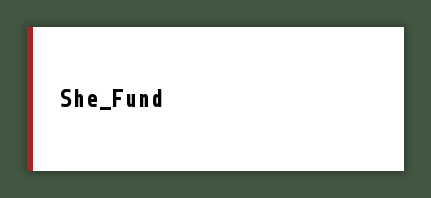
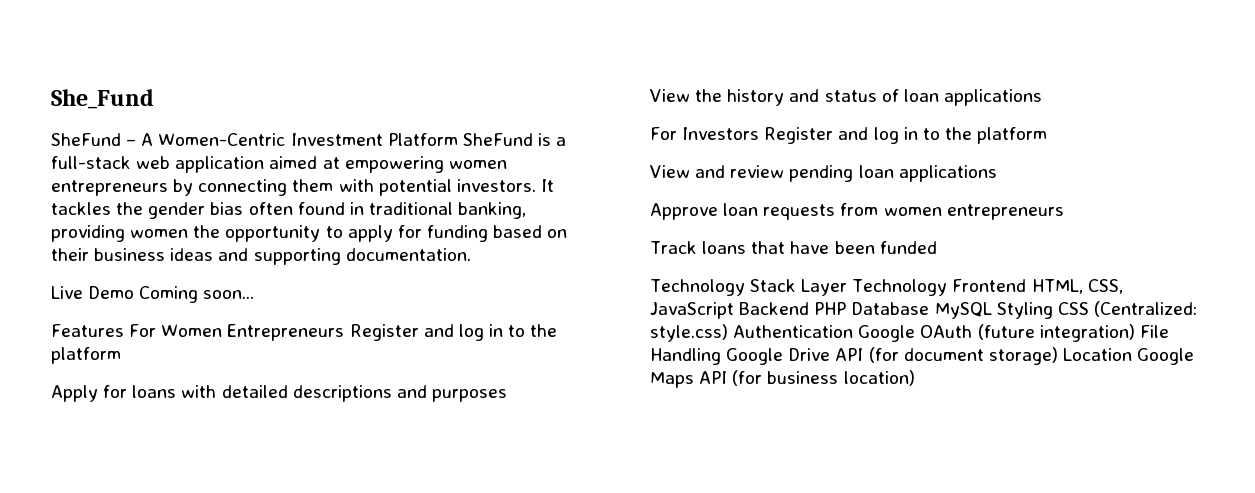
+ SheFund – A Women-Centric Investment Platform SheFund is a full-stack web application aimed at empowering women entrepreneurs by connecting them with potential investors. It tackles the gender bias often found in traditional banking, providing women the opportunity to apply for funding based on their business ideas and supporting documentation.
+ Live Demo Coming soon...
+ Features For Women Entrepreneurs Register and log in to the platform
+ Apply for loans with detailed descriptions and purposes
+ View the history and status of loan applications
+ For Investors Register and log in to the platform
+ View and review pending loan applications
+ Approve loan requests from women entrepreneurs
+ Track loans that have been funded
+ Technology Stack Layer Technology Frontend HTML, CSS, JavaScript Backend PHP Database MySQL Styling CSS (Centralized: style.css) Authentication Google OAuth (future integration) File Handling Google Drive API (for document storage) Location Google Maps API (for business location)

